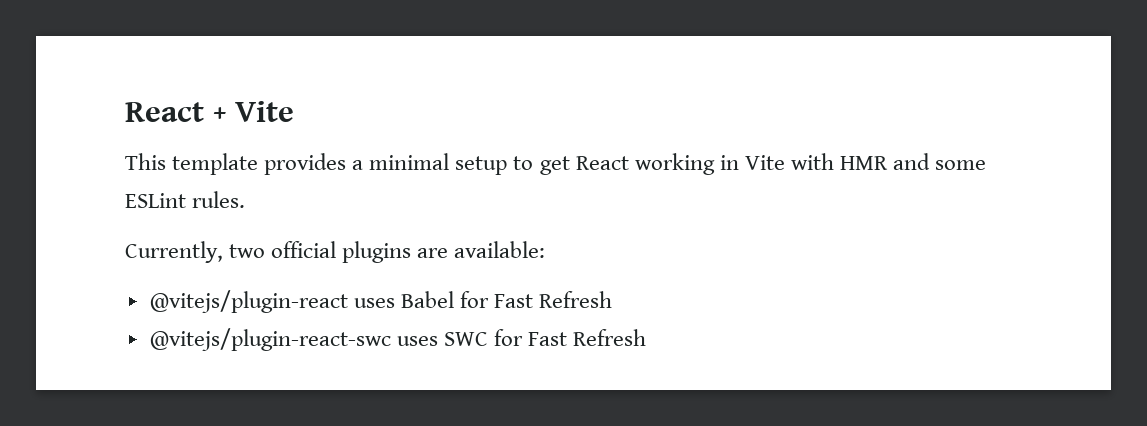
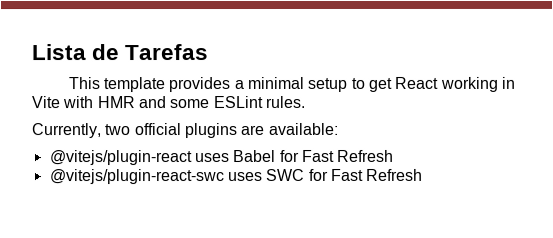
- React + Vite
+ Lista de Tarefas

